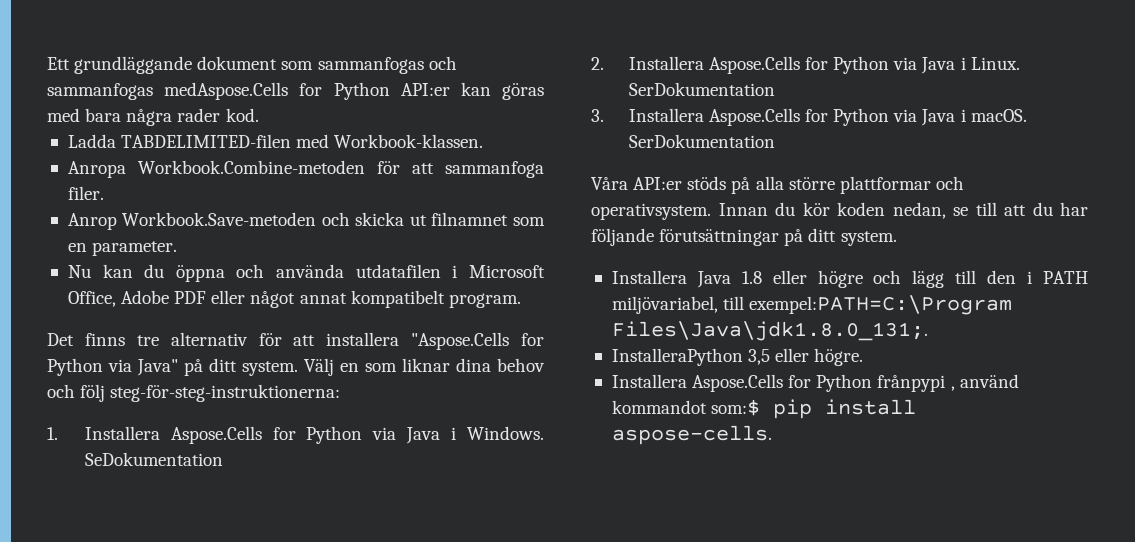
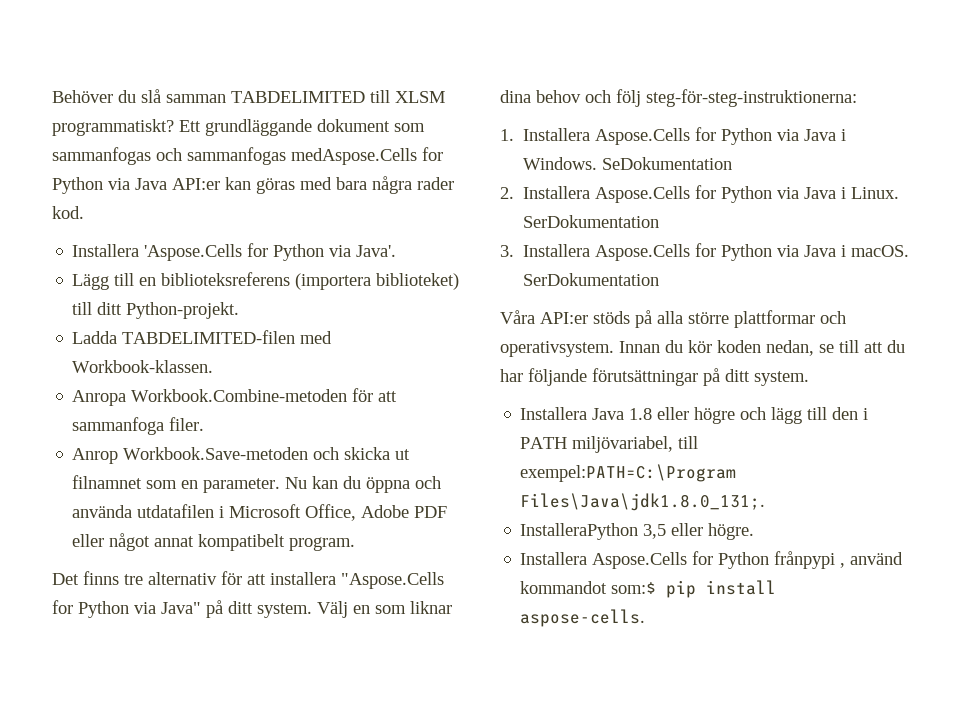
+ Behöver du slå samman TABDELIMITED till XLSM programmatiskt?
- Ett grundläggande dokument som sammanfogas och sammanfogas medAspose.Cells for Python API:er kan göras med bara några rader kod.
+ Ett grundläggande dokument som sammanfogas och sammanfogas medAspose.Cells for Python via Java API:er kan göras med bara några rader kod.
+ Installera 'Aspose.Cells for Python via Java'.
+ Lägg till en biblioteksreferens (importera biblioteket) till ditt Python-projekt.
- Anrop Workbook.Save-metoden och skicka ut filnamnet som en parameter.
- Nu kan du öppna och använda utdatafilen i Microsoft Office, Adobe PDF eller något annat kompatibelt program.
+ Anrop Workbook.Save-metoden och skicka ut filnamnet som en parameter. Nu kan du öppna och använda utdatafilen i Microsoft Office, Adobe PDF eller något annat kompatibelt program.

